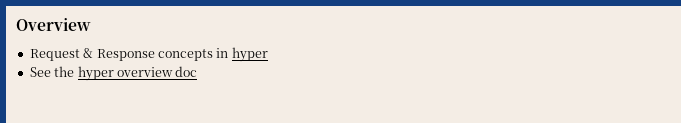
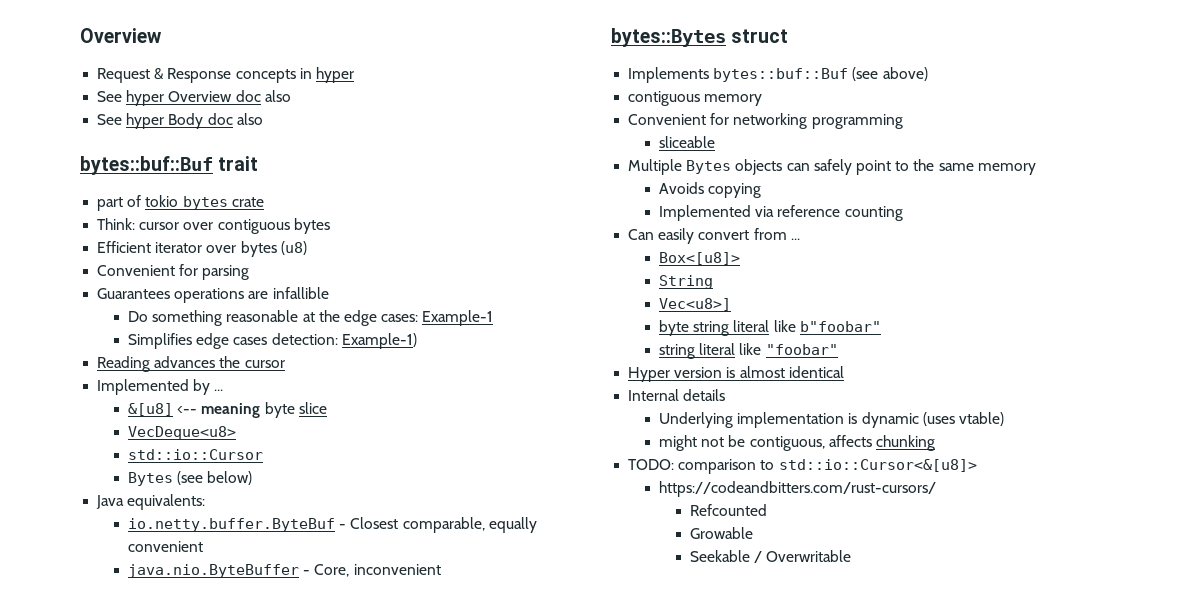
- See the hyper overview doc
+ See hyper Overview doc also
+ See hyper Body doc also
+ bytes::buf::Buf trait
+ part of tokio bytes crate
+ Think: cursor over contiguous bytes
+ Efficient iterator over bytes (u8)
+ Convenient for parsing
+ Guarantees operations are infallible
+ Do something reasonable at the edge cases: Example-1
+ Simplifies edge cases detection: Example-1)
+ Reading advances the cursor
+ Implemented by ...
+ &[u8] <-- meaning byte slice
+ VecDeque<u8>
+ std::io::Cursor
+ Bytes (see below)
+ Java equivalents:
+ io.netty.buffer.ByteBuf - Closest comparable, equally convenient
+ java.nio.ByteBuffer - Core, inconvenient
+ bytes::Bytes struct
+ Implements bytes::buf::Buf (see above)
+ contiguous memory
+ Convenient for networking programming
+ sliceable
+ Multiple Bytes objects can safely point to the same memory
+ Avoids copying
+ Implemented via reference counting
+ Can easily convert from ...
+ Box<[u8]>
+ String
+ Vec<u8>]
+ byte string literal like b"foobar"
+ string literal like "foobar"
+ Hyper version is almost identical
+ Internal details
+ Underlying implementation is dynamic (uses vtable)
+ might not be contiguous, affects chunking
+ TODO: comparison to std::io::Cursor<&[u8]>
+ https://codeandbitters.com/rust-cursors/
+ Refcounted
+ Growable
+ Seekable / Overwritable

